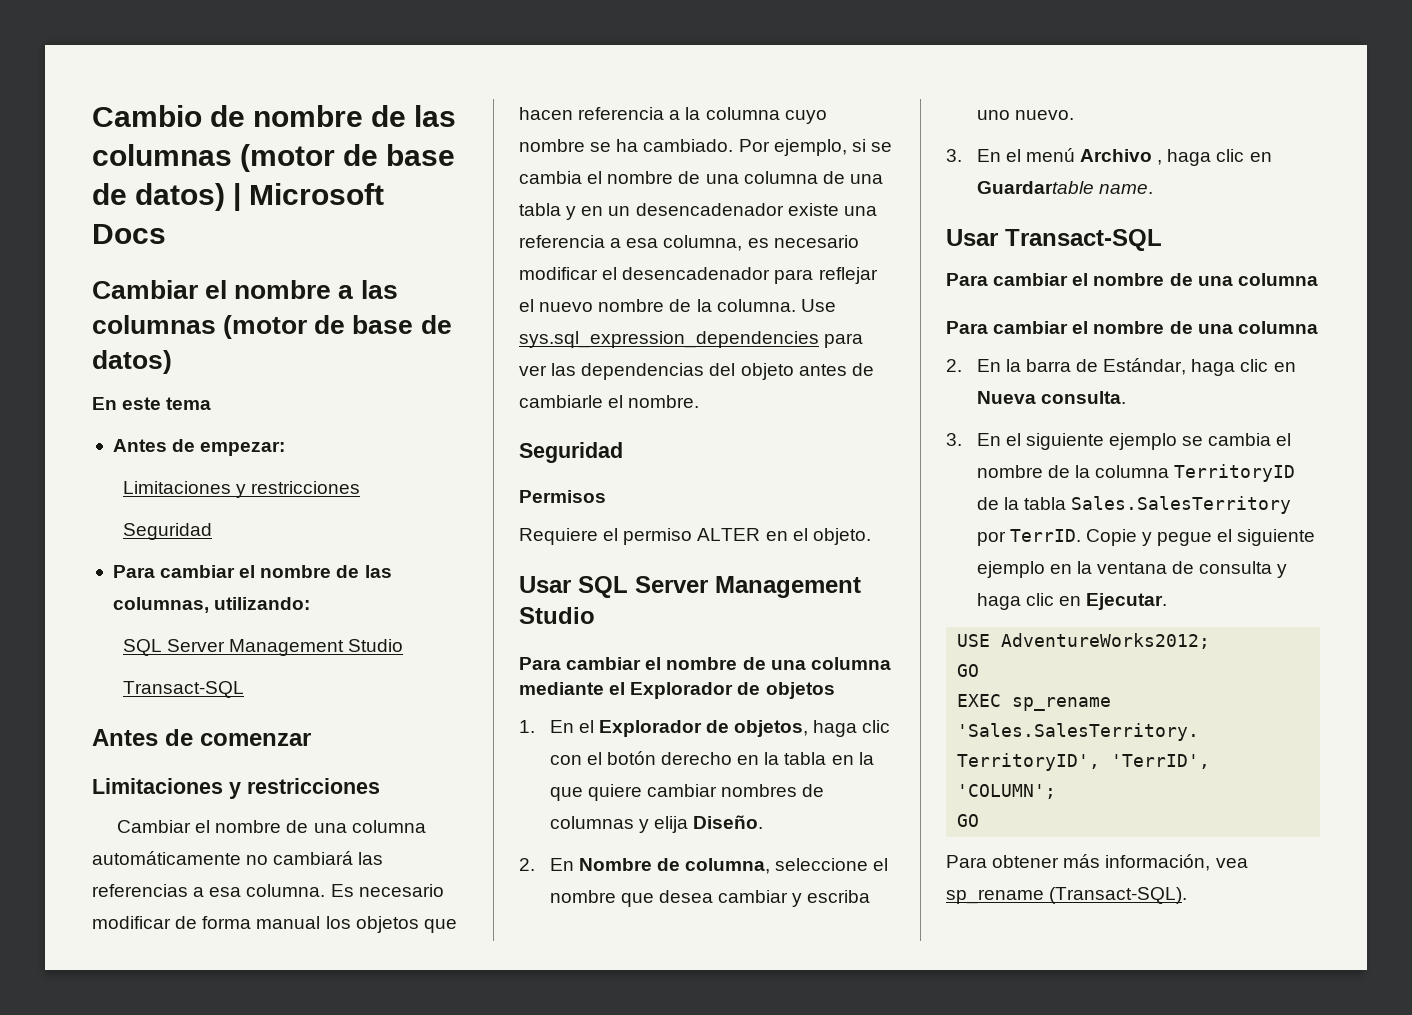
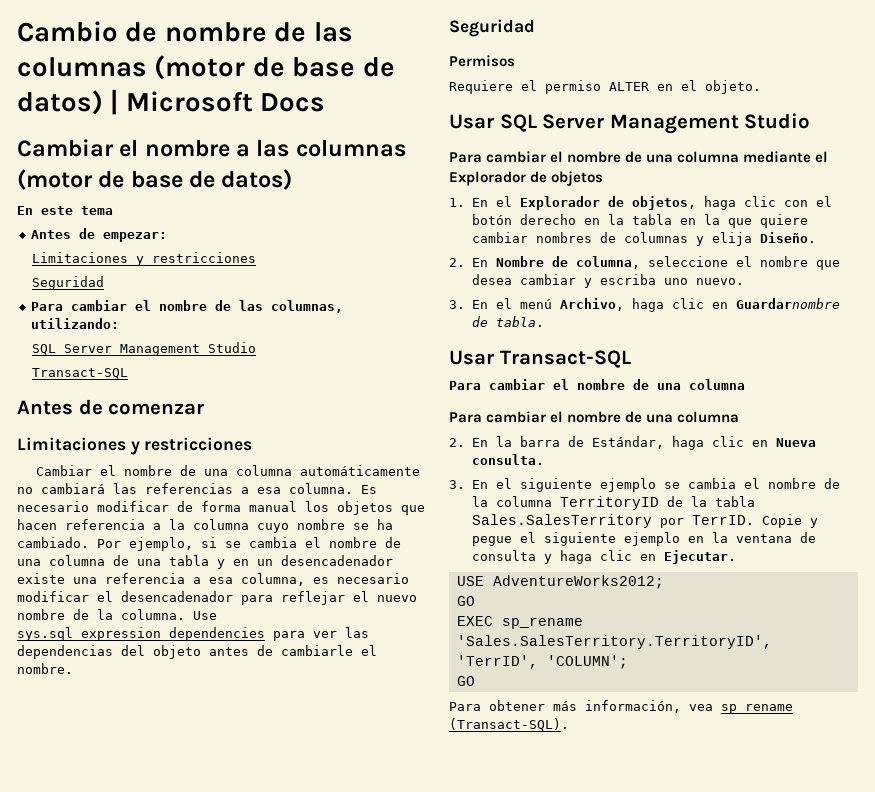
- 3. En el menú Archivo , haga clic en Guardartable name.
+ 3. En el menú Archivo, haga clic en Guardarnombre de tabla.

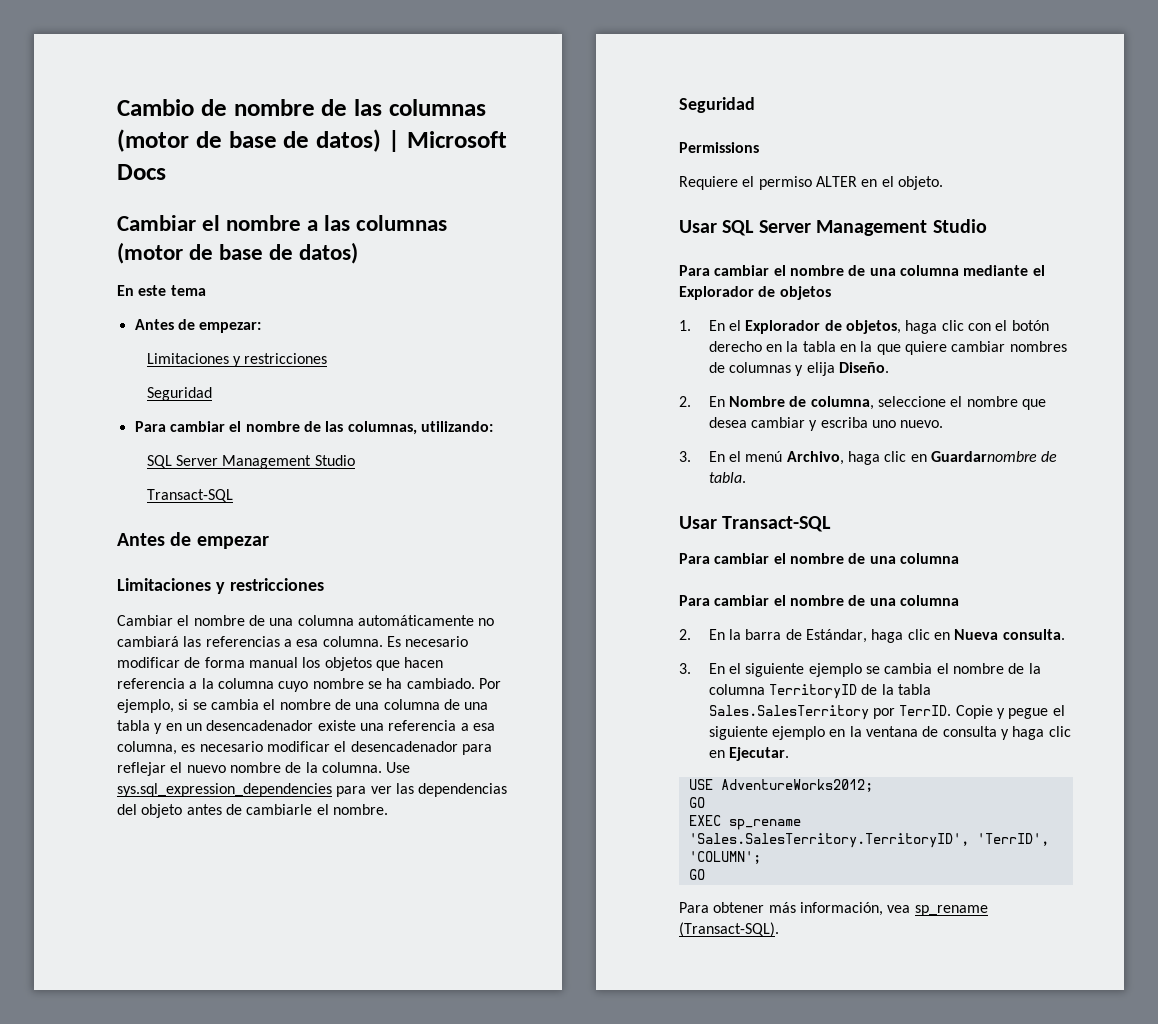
- Antes de comenzar
+ Antes de empezar
- Permisos
+ Permissions

